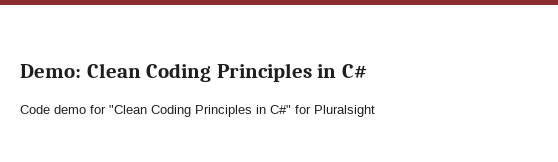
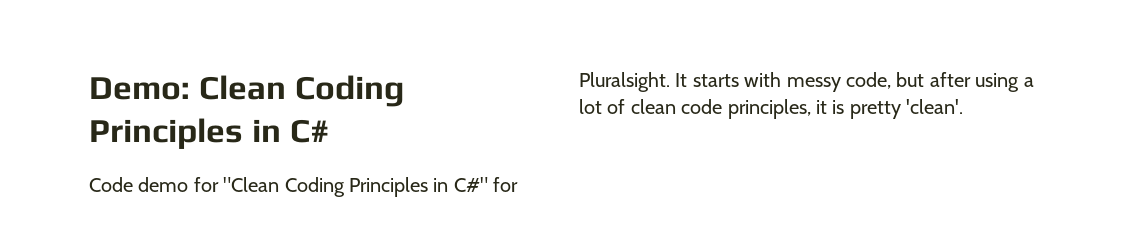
- Code demo for "Clean Coding Principles in C#" for Pluralsight
+ Code demo for "Clean Coding Principles in C#" for Pluralsight. It starts with messy code, but after using a lot of clean code principles, it is pretty 'clean'.

